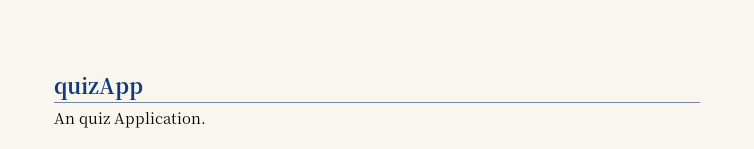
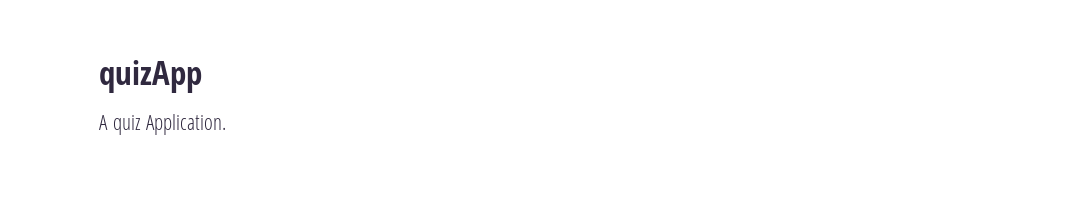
- An quiz Application.
+ A quiz Application.

